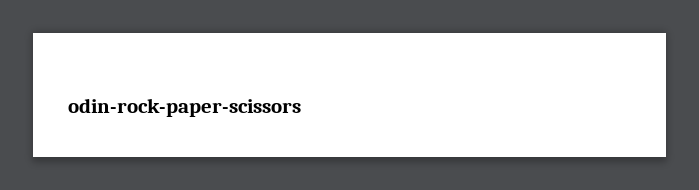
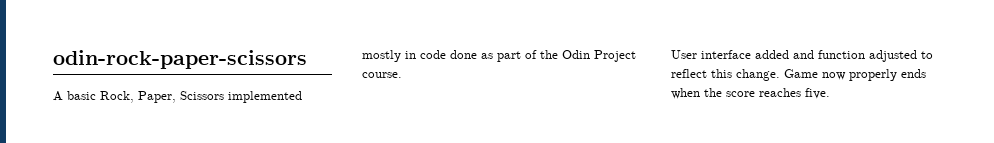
+ A basic Rock, Paper, Scissors implemented mostly in code done as part of the Odin Project course.
+ User interface added and function adjusted to reflect this change. Game now properly ends when the score reaches five.

